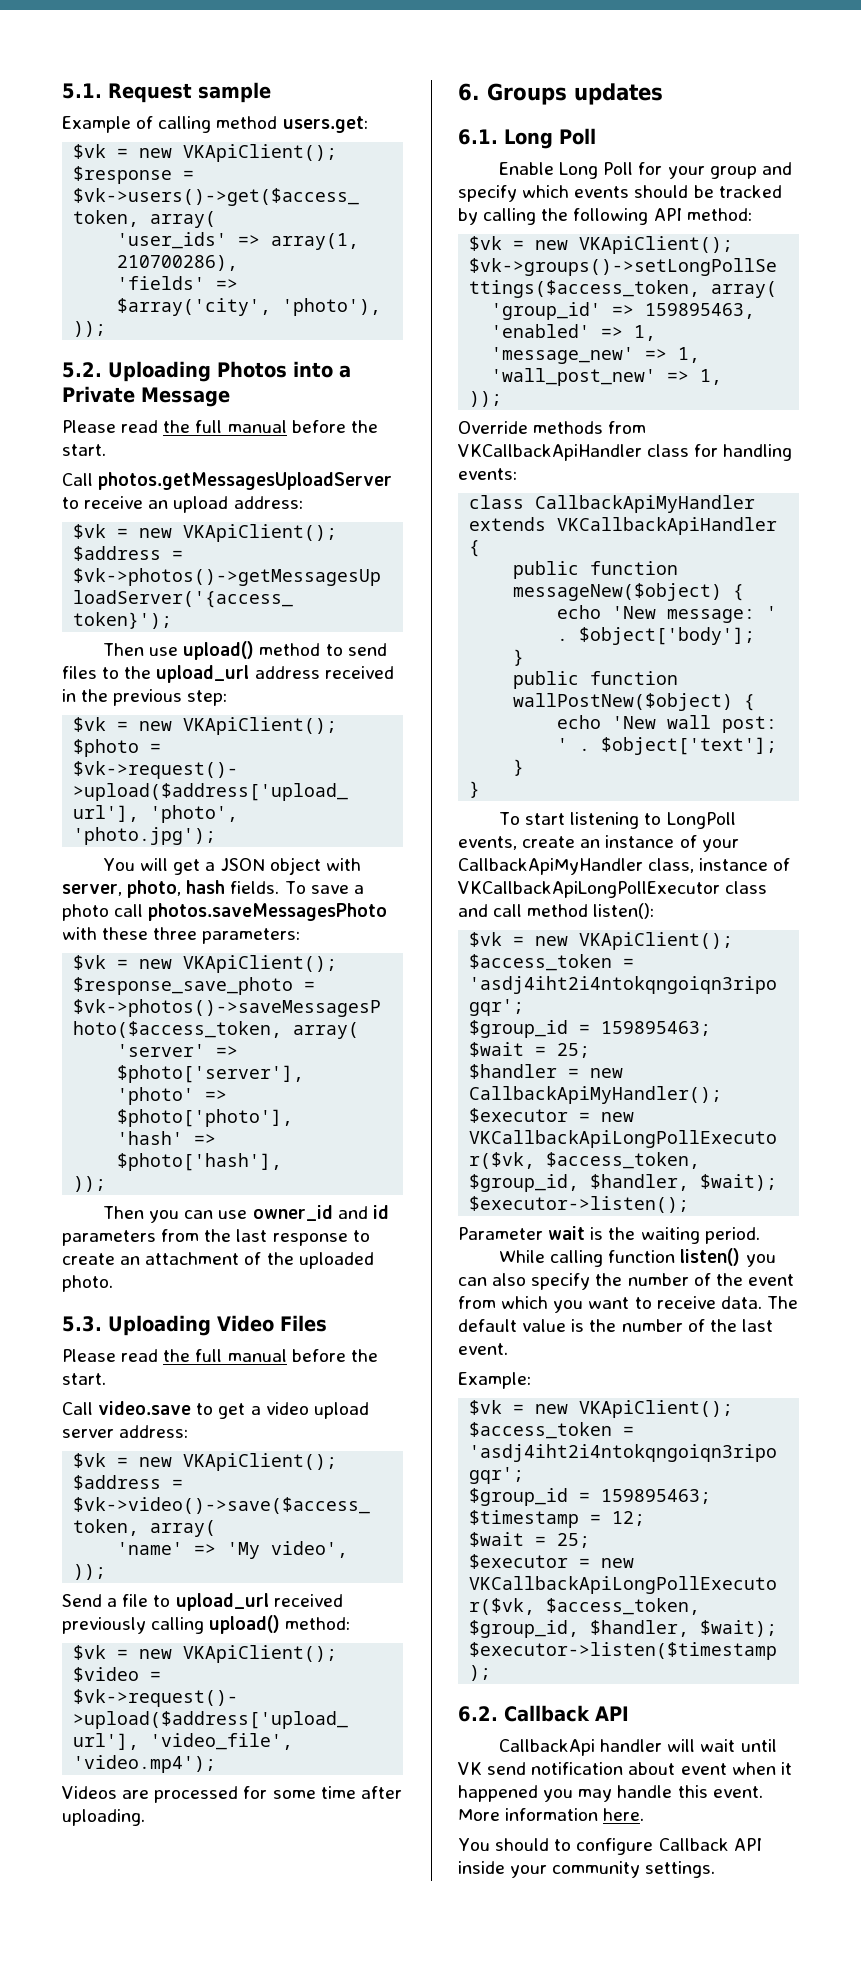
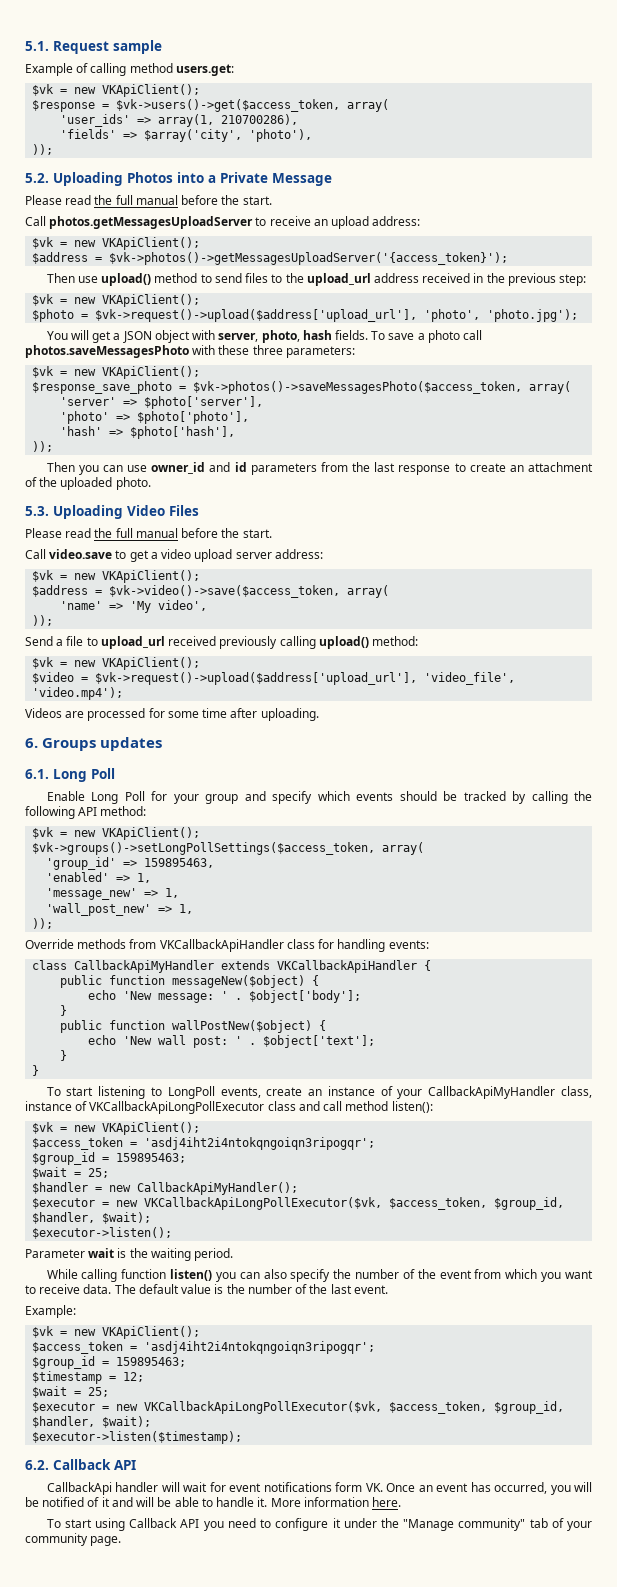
- CallbackApi handler will wait until VK send notification about event when it happened you may handle this event. More information here.
- You should to configure Callback API inside your community settings.
+ CallbackApi handler will wait for event notifications form VK. Once an event has occurred, you will be notified of it and will be able to handle it. More information here.
+ To start using Callback API you need to configure it under the "Manage community" tab of your community page.

